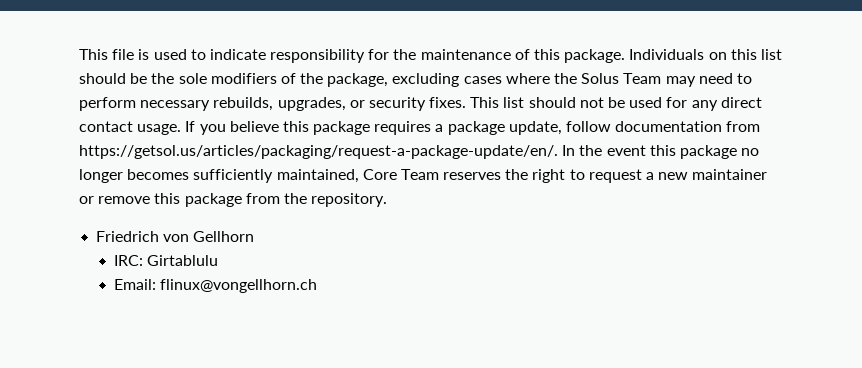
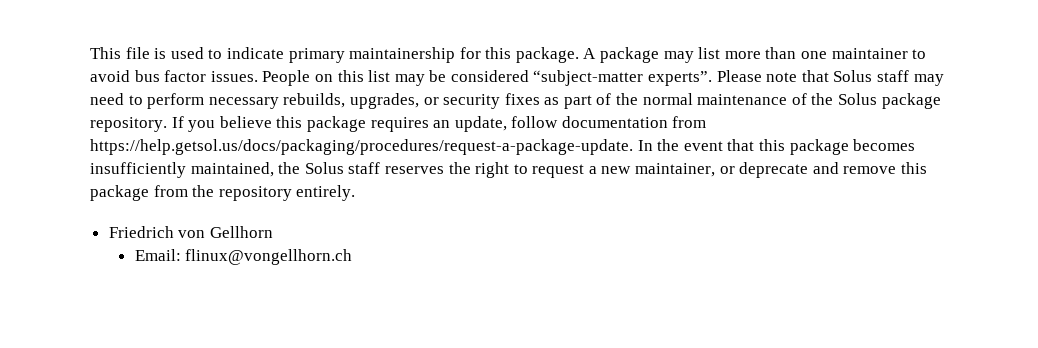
- This file is used to indicate responsibility for the maintenance of this package. Individuals on this list should be the sole modifiers of the package, excluding cases where the Solus Team may need to perform necessary rebuilds, upgrades, or security fixes. This list should not be used for any direct contact usage.
+ This file is used to indicate primary maintainership for this package. A package may list more than one maintainer to avoid bus factor issues. People on this list may be considered “subject-matter experts”. Please note that Solus staff may need to perform necessary rebuilds, upgrades, or security fixes as part of the normal maintenance of the Solus package repository.
- If you believe this package requires a package update, follow documentation from https://getsol.us/articles/packaging/request-a-package-update/en/. In the event this package no longer becomes sufficiently maintained, Core Team reserves the right to request a new maintainer or remove this package from the repository.
+ If you believe this package requires an update, follow documentation from https://help.getsol.us/docs/packaging/procedures/request-a-package-update. In the event that this package becomes insufficiently maintained, the Solus staff reserves the right to request a new maintainer, or deprecate and remove this package from the repository entirely.
- IRC: Girtablulu

